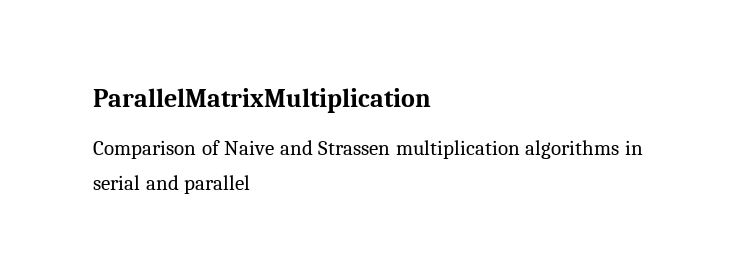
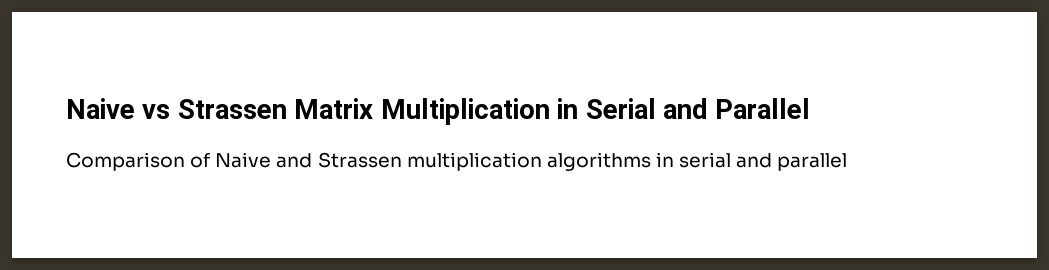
- ParallelMatrixMultiplication
+ Naive vs Strassen Matrix Multiplication in Serial and Parallel

